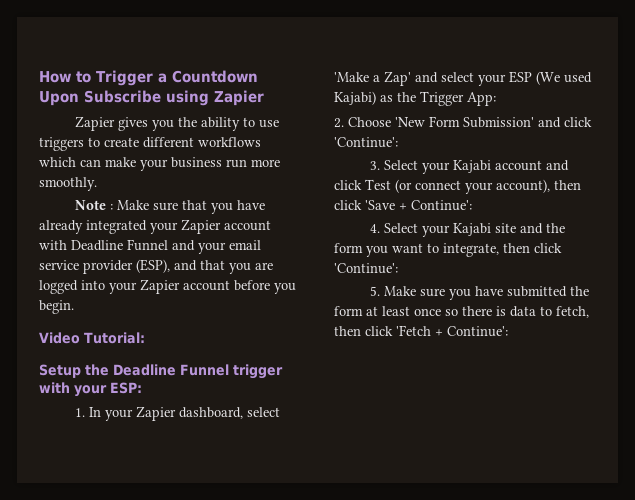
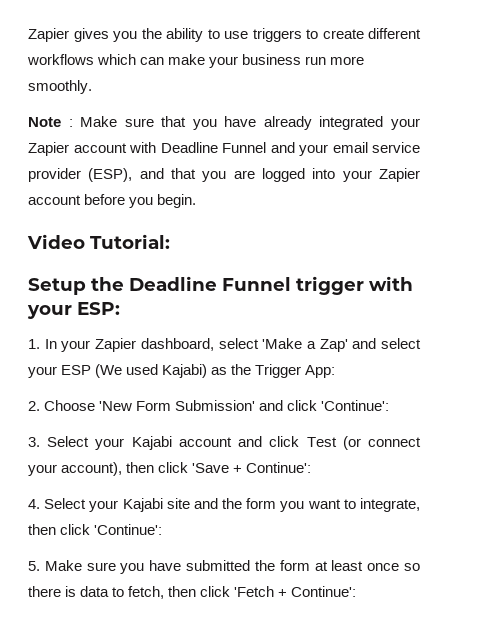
- How to Trigger a Countdown Upon Subscribe using Zapier

